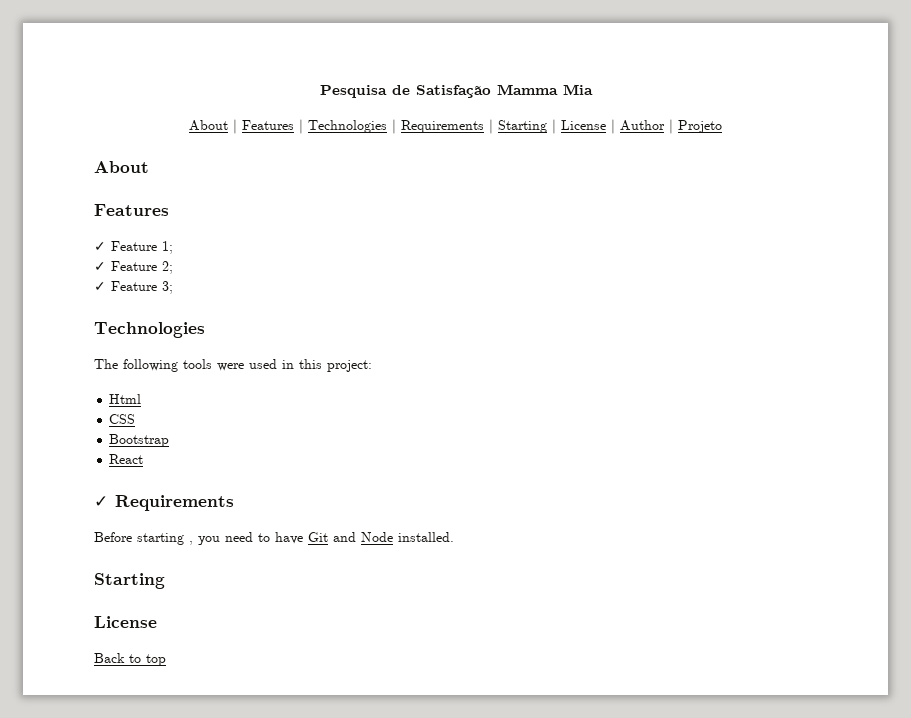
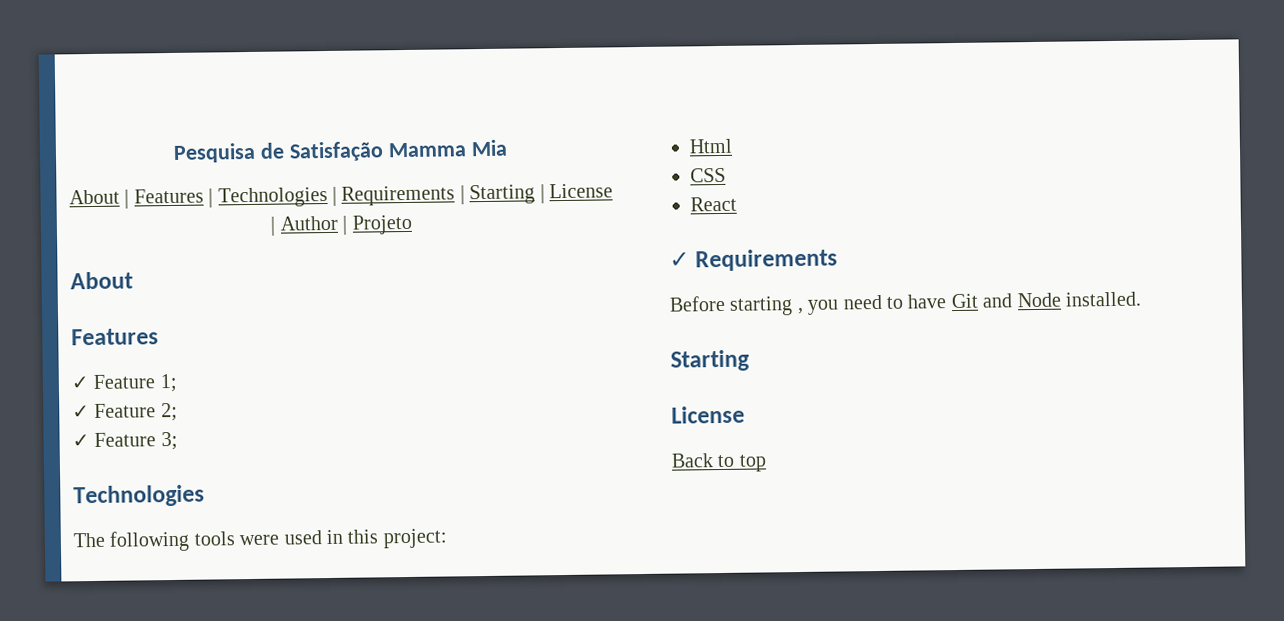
- Bootstrap

